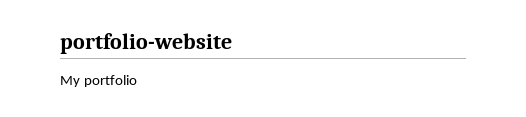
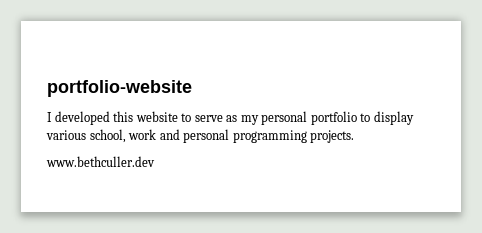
- My portfolio
+ I developed this website to serve as my personal portfolio to display various school, work and personal programming projects.
+ www.bethculler.dev

